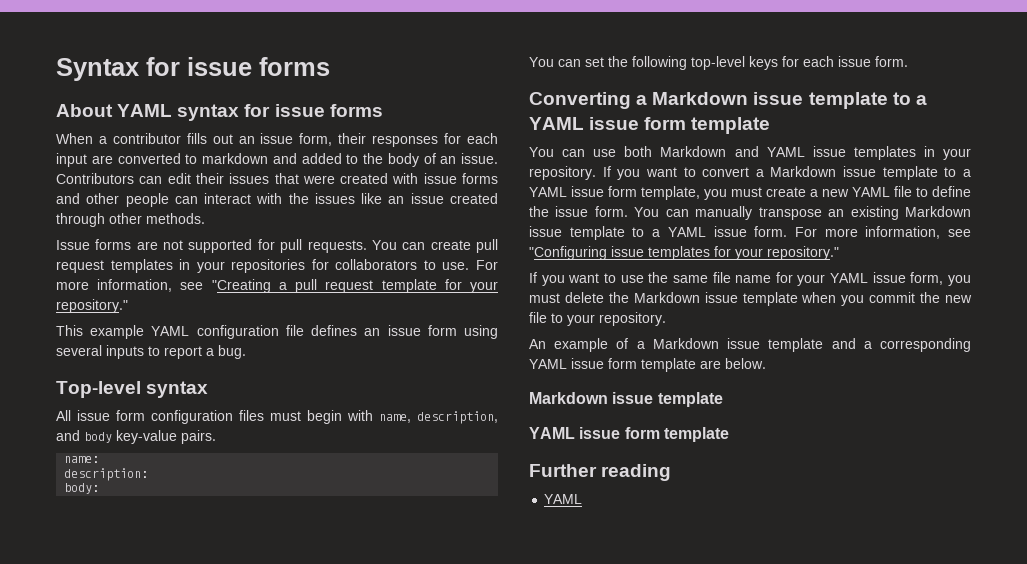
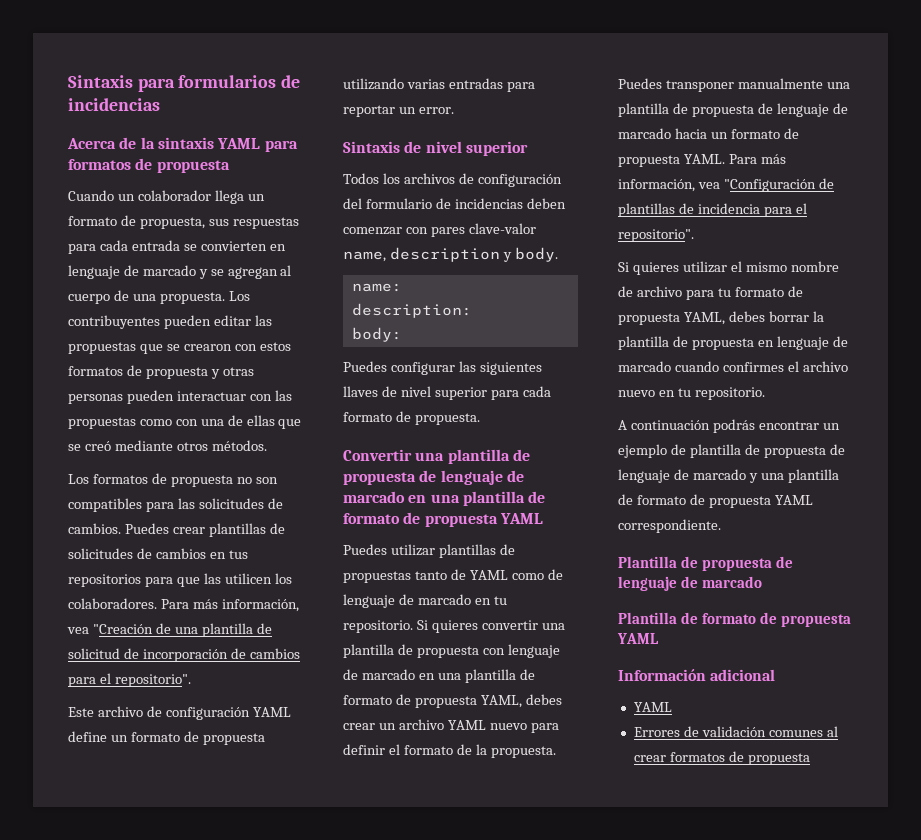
- Syntax for issue forms
- About YAML syntax for issue forms
- When a contributor fills out an issue form, their responses for each input are converted to markdown and added to the body of an issue. Contributors can edit their issues that were created with issue forms and other people can interact with the issues like an issue created through other methods.
- Issue forms are not supported for pull requests. You can create pull request templates in your repositories for collaborators to use. For more information, see "Creating a pull request template for your repository."
- This example YAML configuration file defines an issue form using several inputs to report a bug.
- Top-level syntax
- All issue form configuration files must begin with name, description, and body key-value pairs.
+ Sintaxis para formularios de incidencias
+ Acerca de la sintaxis YAML para formatos de propuesta
+ Cuando un colaborador llega un formato de propuesta, sus respuestas para cada entrada se convierten en lenguaje de marcado y se agregan al cuerpo de una propuesta. Los contribuyentes pueden editar las propuestas que se crearon con estos formatos de propuesta y otras personas pueden interactuar con las propuestas como con una de ellas que se creó mediante otros métodos.
+ Los formatos de propuesta no son compatibles para las solicitudes de cambios. Puedes crear plantillas de solicitudes de cambios en tus repositorios para que las utilicen los colaboradores. Para más información, vea "Creación de una plantilla de solicitud de incorporación de cambios para el repositorio".
+ Este archivo de configuración YAML define un formato de propuesta utilizando varias entradas para reportar un error.
+ Sintaxis de nivel superior
+ Todos los archivos de configuración del formulario de incidencias deben comenzar con pares clave-valor name, description y body.
  name:
  description:
  body:
- You can set the following top-level keys for each issue form.
- Converting a Markdown issue template to a YAML issue form template
- You can use both Markdown and YAML issue templates in your repository. If you want to convert a Markdown issue template to a YAML issue form template, you must create a new YAML file to define the issue form. You can manually transpose an existing Markdown issue template to a YAML issue form. For more information, see "Configuring issue templates for your repository."
- If you want to use the same file name for your YAML issue form, you must delete the Markdown issue template when you commit the new file to your repository.
- An example of a Markdown issue template and a corresponding YAML issue form template are below.
- Markdown issue template
- YAML issue form template
- Further reading
+ Puedes configurar las siguientes llaves de nivel superior para cada formato de propuesta.
+ Convertir una plantilla de propuesta de lenguaje de marcado en una plantilla de formato de propuesta YAML
+ Puedes utilizar plantillas de propuestas tanto de YAML como de lenguaje de marcado en tu repositorio. Si quieres convertir una plantilla de propuesta con lenguaje de marcado en una plantilla de formato de propuesta YAML, debes crear un archivo YAML nuevo para definir el formato de la propuesta. Puedes transponer manualmente una plantilla de propuesta de lenguaje de marcado hacia un formato de propuesta YAML. Para más información, vea "Configuración de plantillas de incidencia para el repositorio".
+ Si quieres utilizar el mismo nombre de archivo para tu formato de propuesta YAML, debes borrar la plantilla de propuesta en lenguaje de marcado cuando confirmes el archivo nuevo en tu repositorio.
+ A continuación podrás encontrar un ejemplo de plantilla de propuesta de lenguaje de marcado y una plantilla de formato de propuesta YAML correspondiente.
+ Plantilla de propuesta de lenguaje de marcado
+ Plantilla de formato de propuesta YAML
+ Información adicional
  YAML
+ Errores de validación comunes al crear formatos de propuesta

